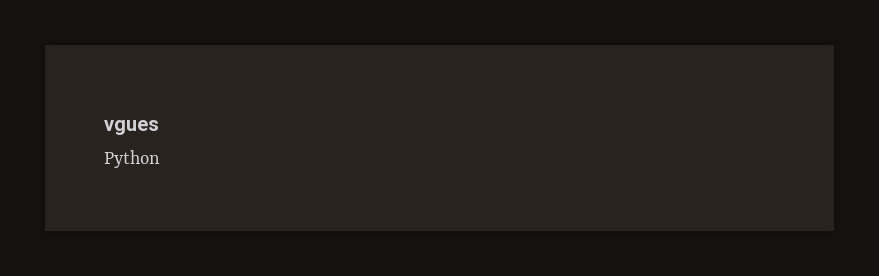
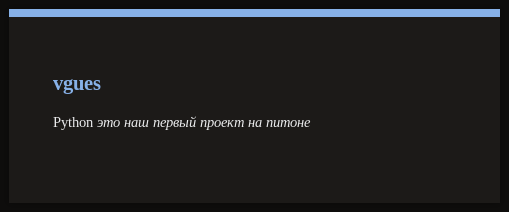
- Python
+ Python это наш первый проект на питоне

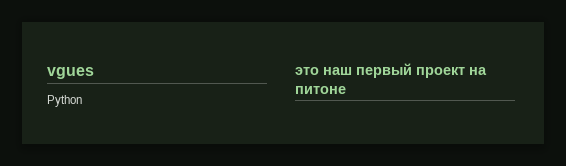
- Python это наш первый проект на питоне
+ Python
+ это наш первый проект на питоне

